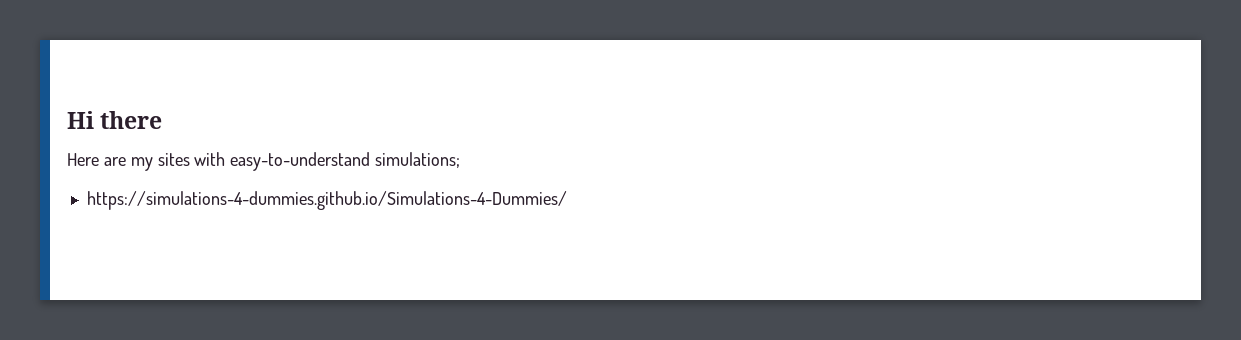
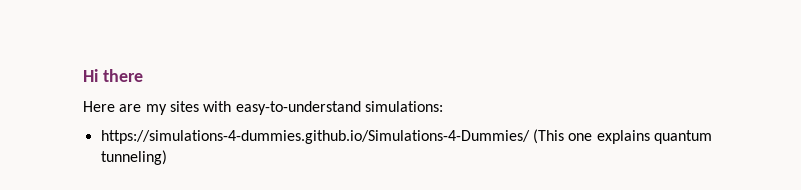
- Here are my sites with easy-to-understand simulations;
+ Here are my sites with easy-to-understand simulations:
- https://simulations-4-dummies.github.io/Simulations-4-Dummies/
+ https://simulations-4-dummies.github.io/Simulations-4-Dummies/ (This one explains quantum tunneling)

